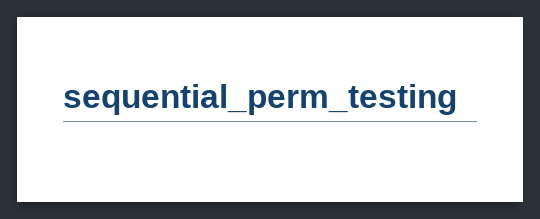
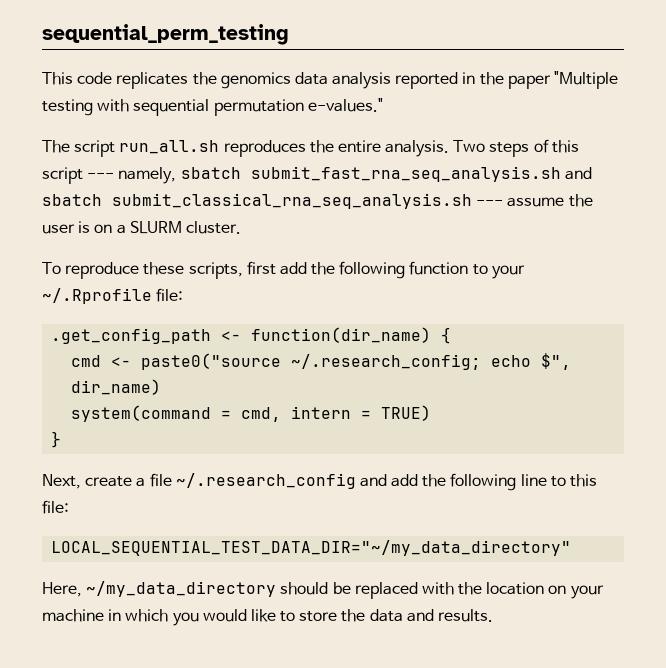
+ This code replicates the genomics data analysis reported in the paper "Multiple testing with sequential permutation e-values."
+ The script run_all.sh reproduces the entire analysis. Two steps of this script --- namely, sbatch submit_fast_rna_seq_analysis.sh and sbatch submit_classical_rna_seq_analysis.sh --- assume the user is on a SLURM cluster.
+ To reproduce these scripts, first add the following function to your ~/.Rprofile file:
+ .get_config_path <- function(dir_name) {
+ cmd <- paste0("source ~/.research_config; echo $", dir_name)
+ system(command = cmd, intern = TRUE)
+ }
+ Next, create a file ~/.research_config and add the following line to this file:
+ LOCAL_SEQUENTIAL_TEST_DATA_DIR="~/my_data_directory"
+ Here, ~/my_data_directory should be replaced with the location on your machine in which you would like to store the data and results.

